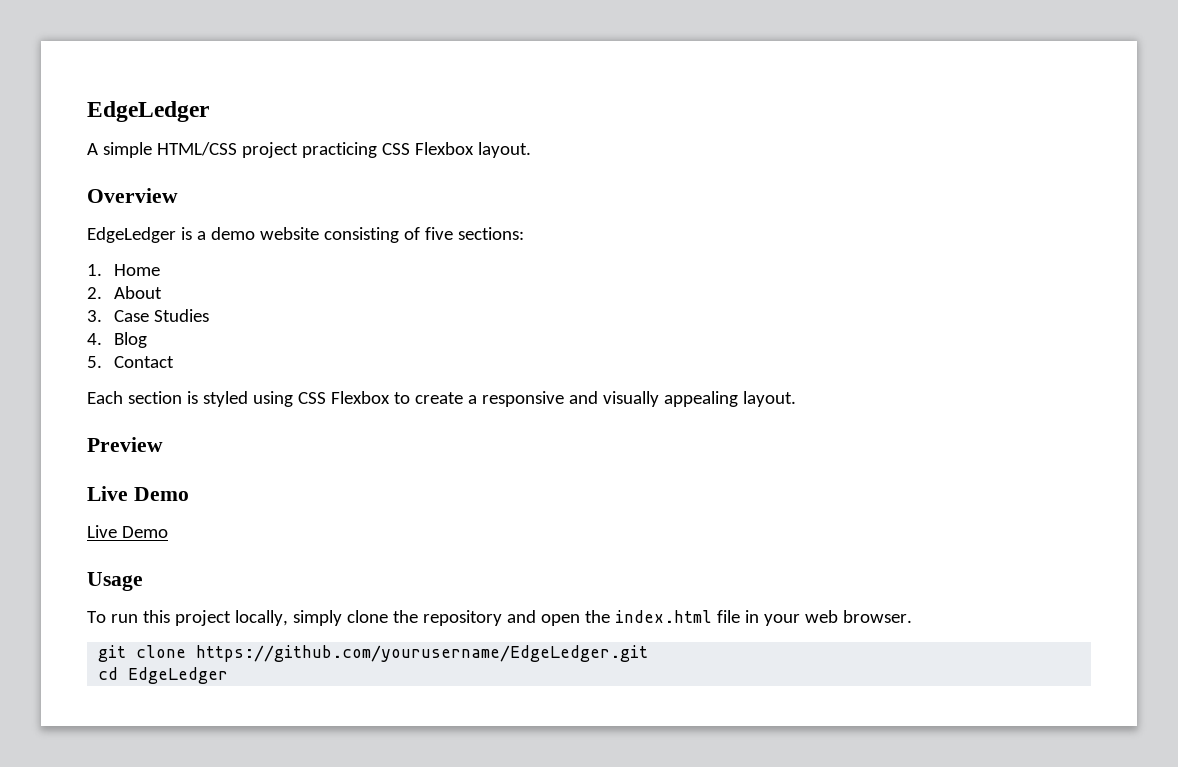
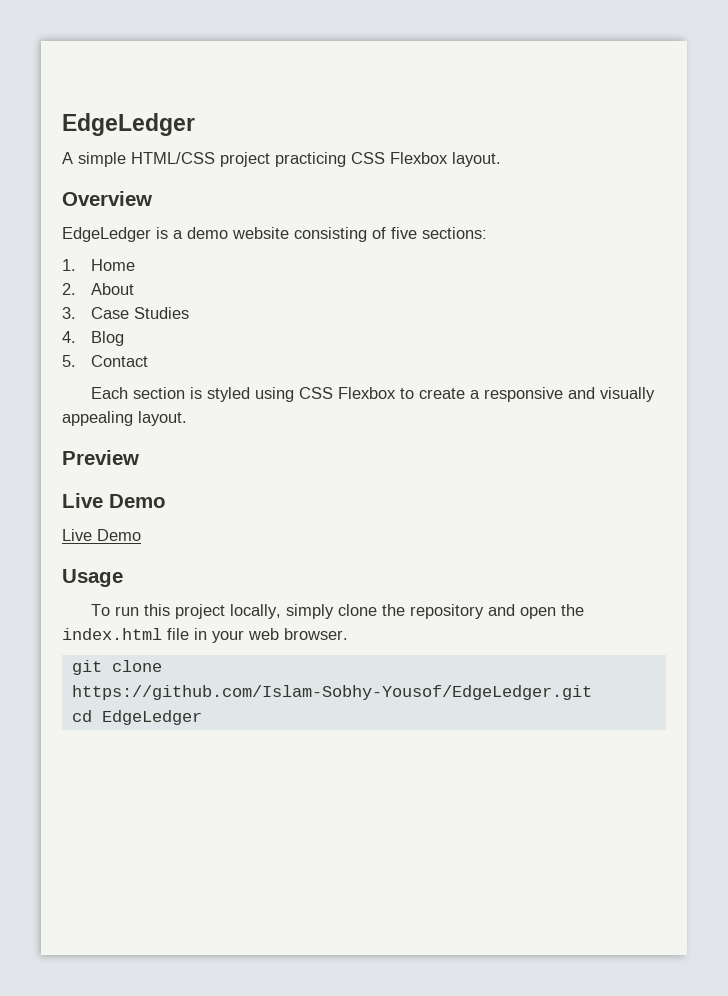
- git clone https://github.com/yourusername/EdgeLedger.git
+ git clone https://github.com/Islam-Sobhy-Yousof/EdgeLedger.git

